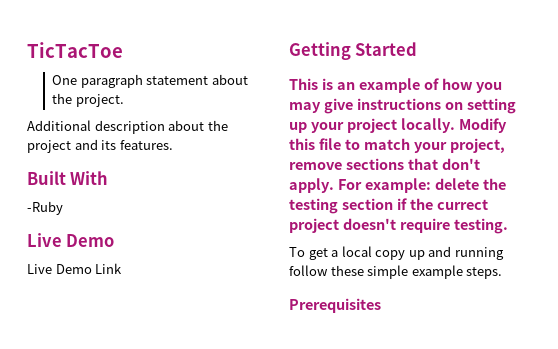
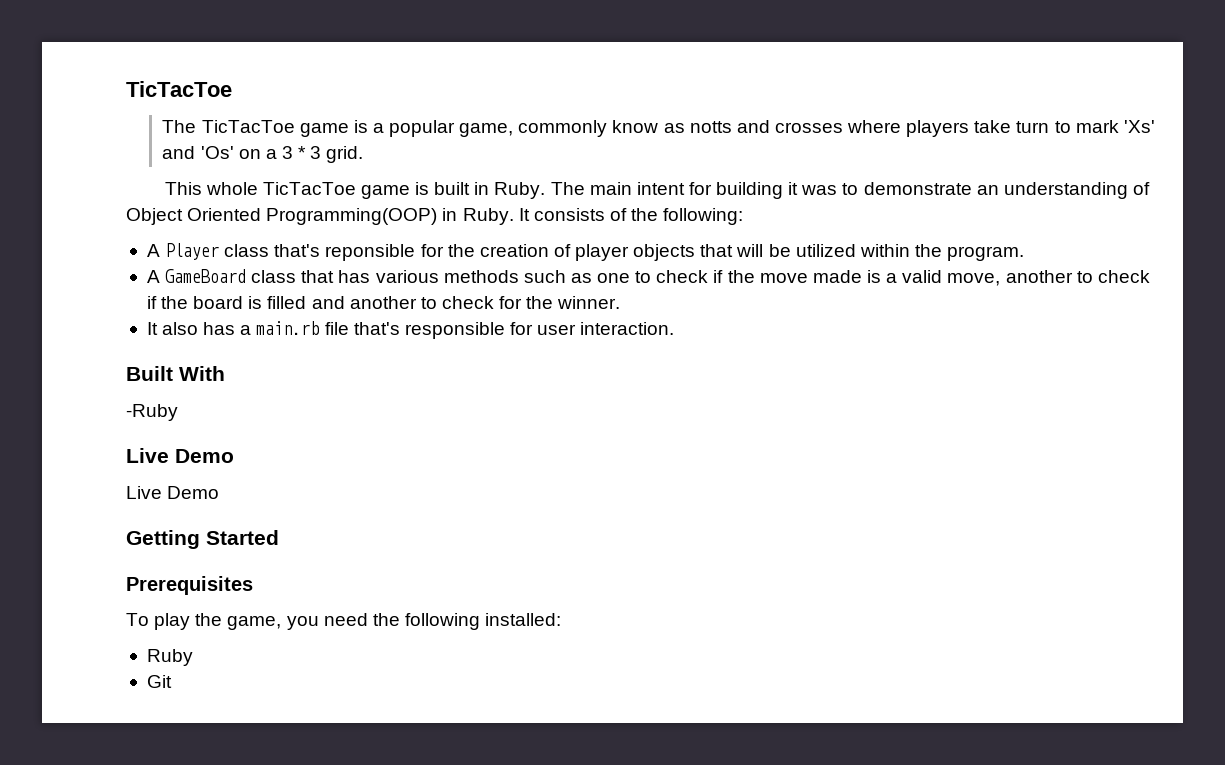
- One paragraph statement about the project.
- Additional description about the project and its features.
+ The TicTacToe game is a popular game, commonly know as notts and crosses where players take turn to mark 'Xs' and 'Os' on a 3 * 3 grid.
+ This whole TicTacToe game is built in Ruby. The main intent for building it was to demonstrate an understanding of Object Oriented Programming(OOP) in Ruby. It consists of the following:
+ A Player class that's reponsible for the creation of player objects that will be utilized within the program.
+ A GameBoard class that has various methods such as one to check if the move made is a valid move, another to check if the board is filled and another to check for the winner.
+ It also has a main.rb file that's responsible for user interaction.
  -Ruby
  Live Demo
- Live Demo Link
+ Live Demo
- This is an example of how you may give instructions on setting up your project locally. Modify this file to match your project, remove sections that don't apply. For example: delete the testing section if the currect project doesn't require testing.
- To get a local copy up and running follow these simple example steps.
  Prerequisites
+ To play the game, you need the following installed:
+ Ruby
+ Git

